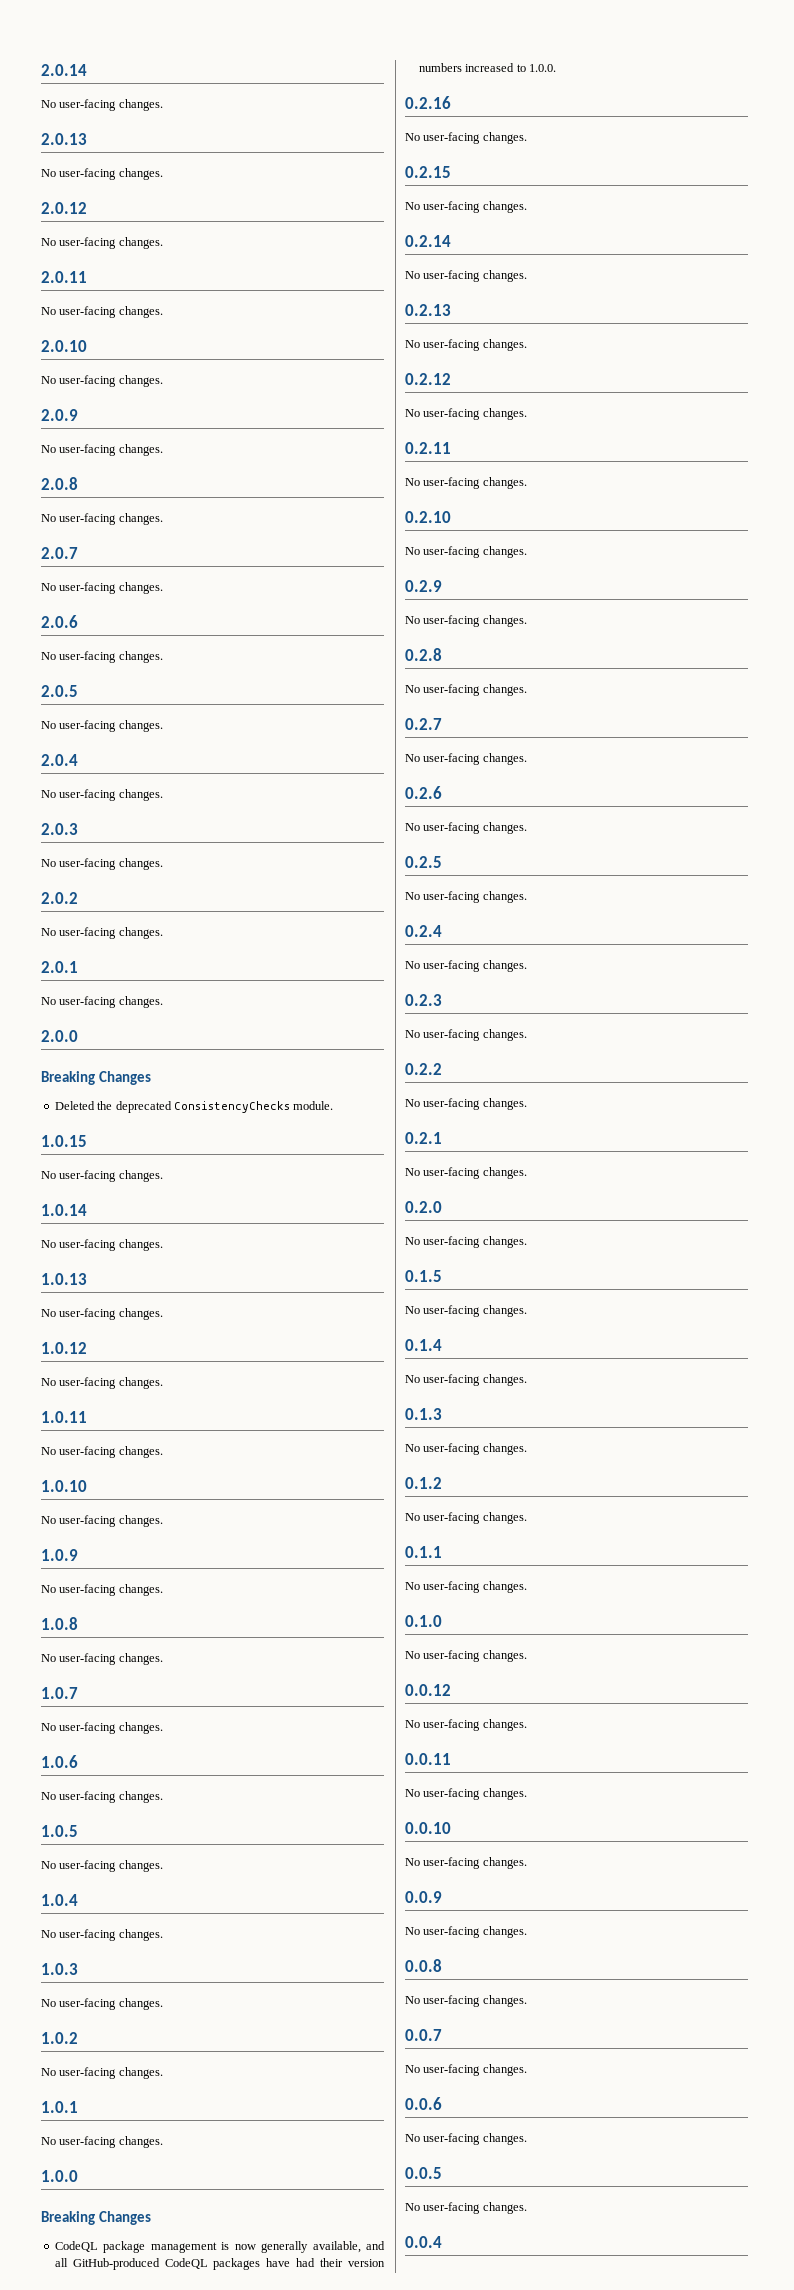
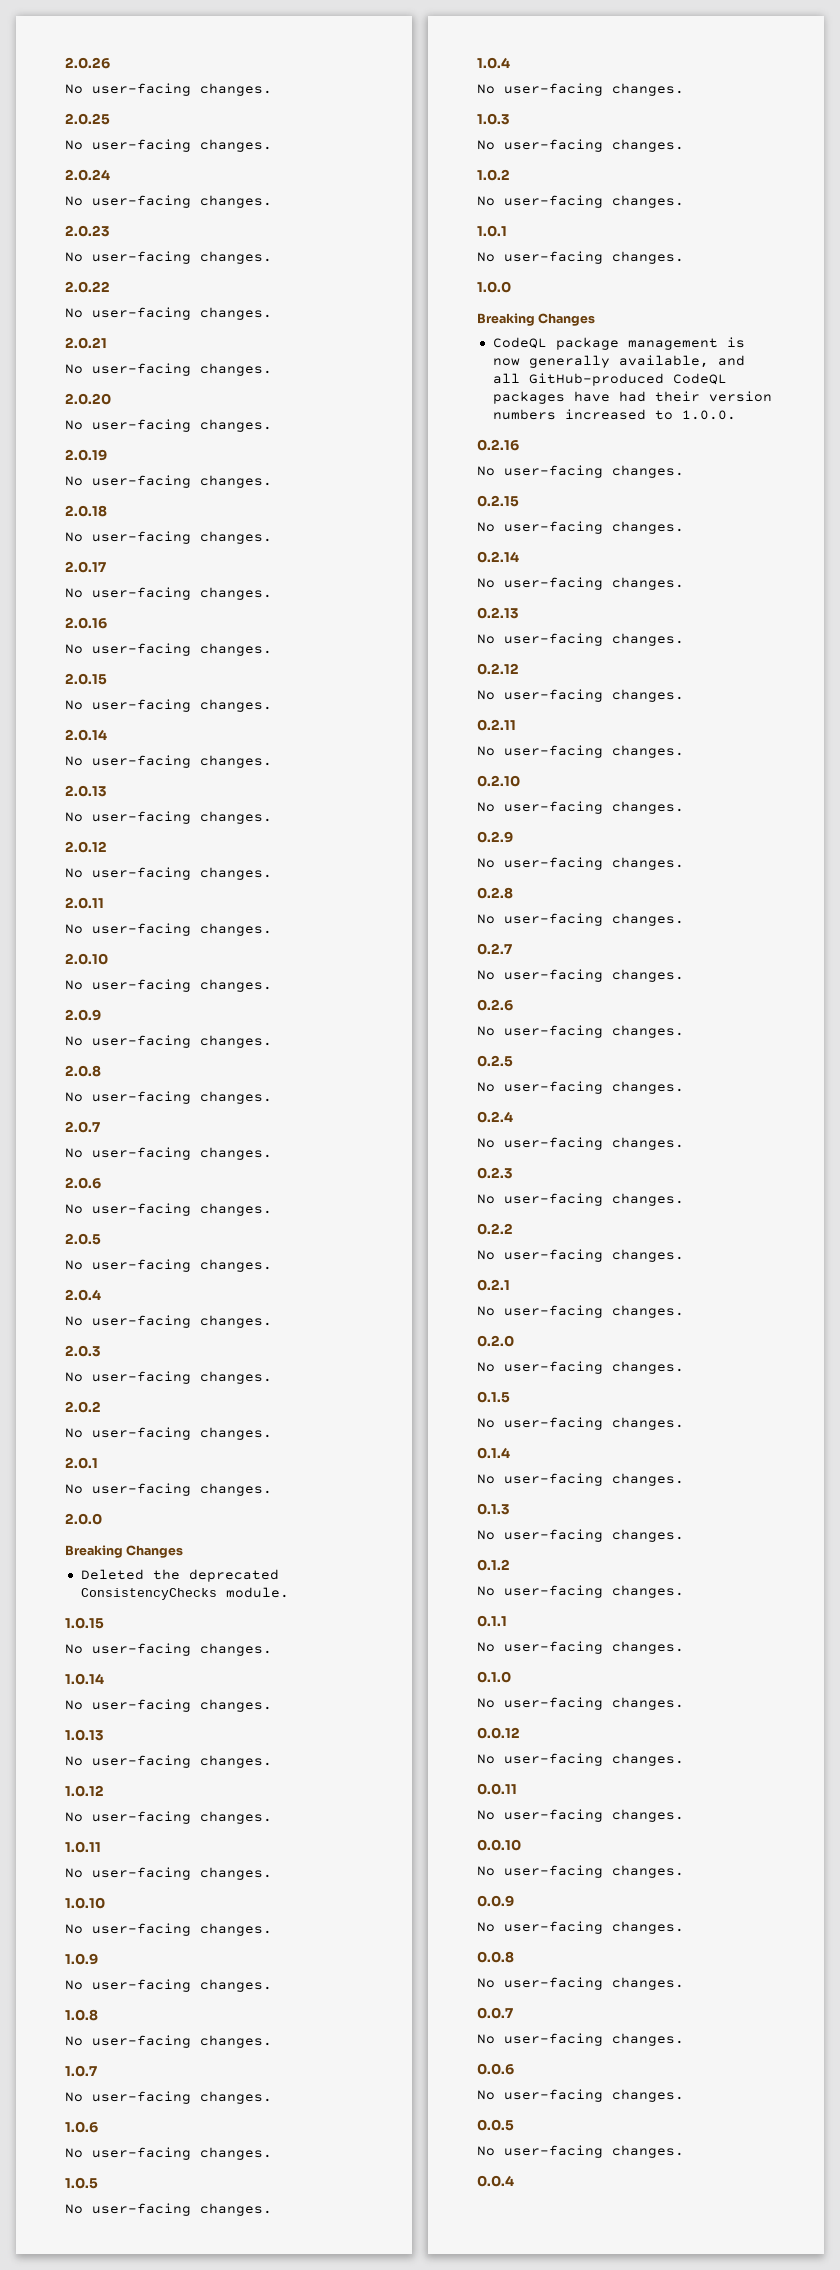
+ 2.0.26
+ No user-facing changes.
+ 2.0.25
+ No user-facing changes.
+ 2.0.24
+ No user-facing changes.
+ 2.0.23
+ No user-facing changes.
+ 2.0.22
+ No user-facing changes.
+ 2.0.21
+ No user-facing changes.
+ 2.0.20
+ No user-facing changes.
+ 2.0.19
+ No user-facing changes.
+ 2.0.18
+ No user-facing changes.
+ 2.0.17
+ No user-facing changes.
+ 2.0.16
+ No user-facing changes.
+ 2.0.15
+ No user-facing changes.

